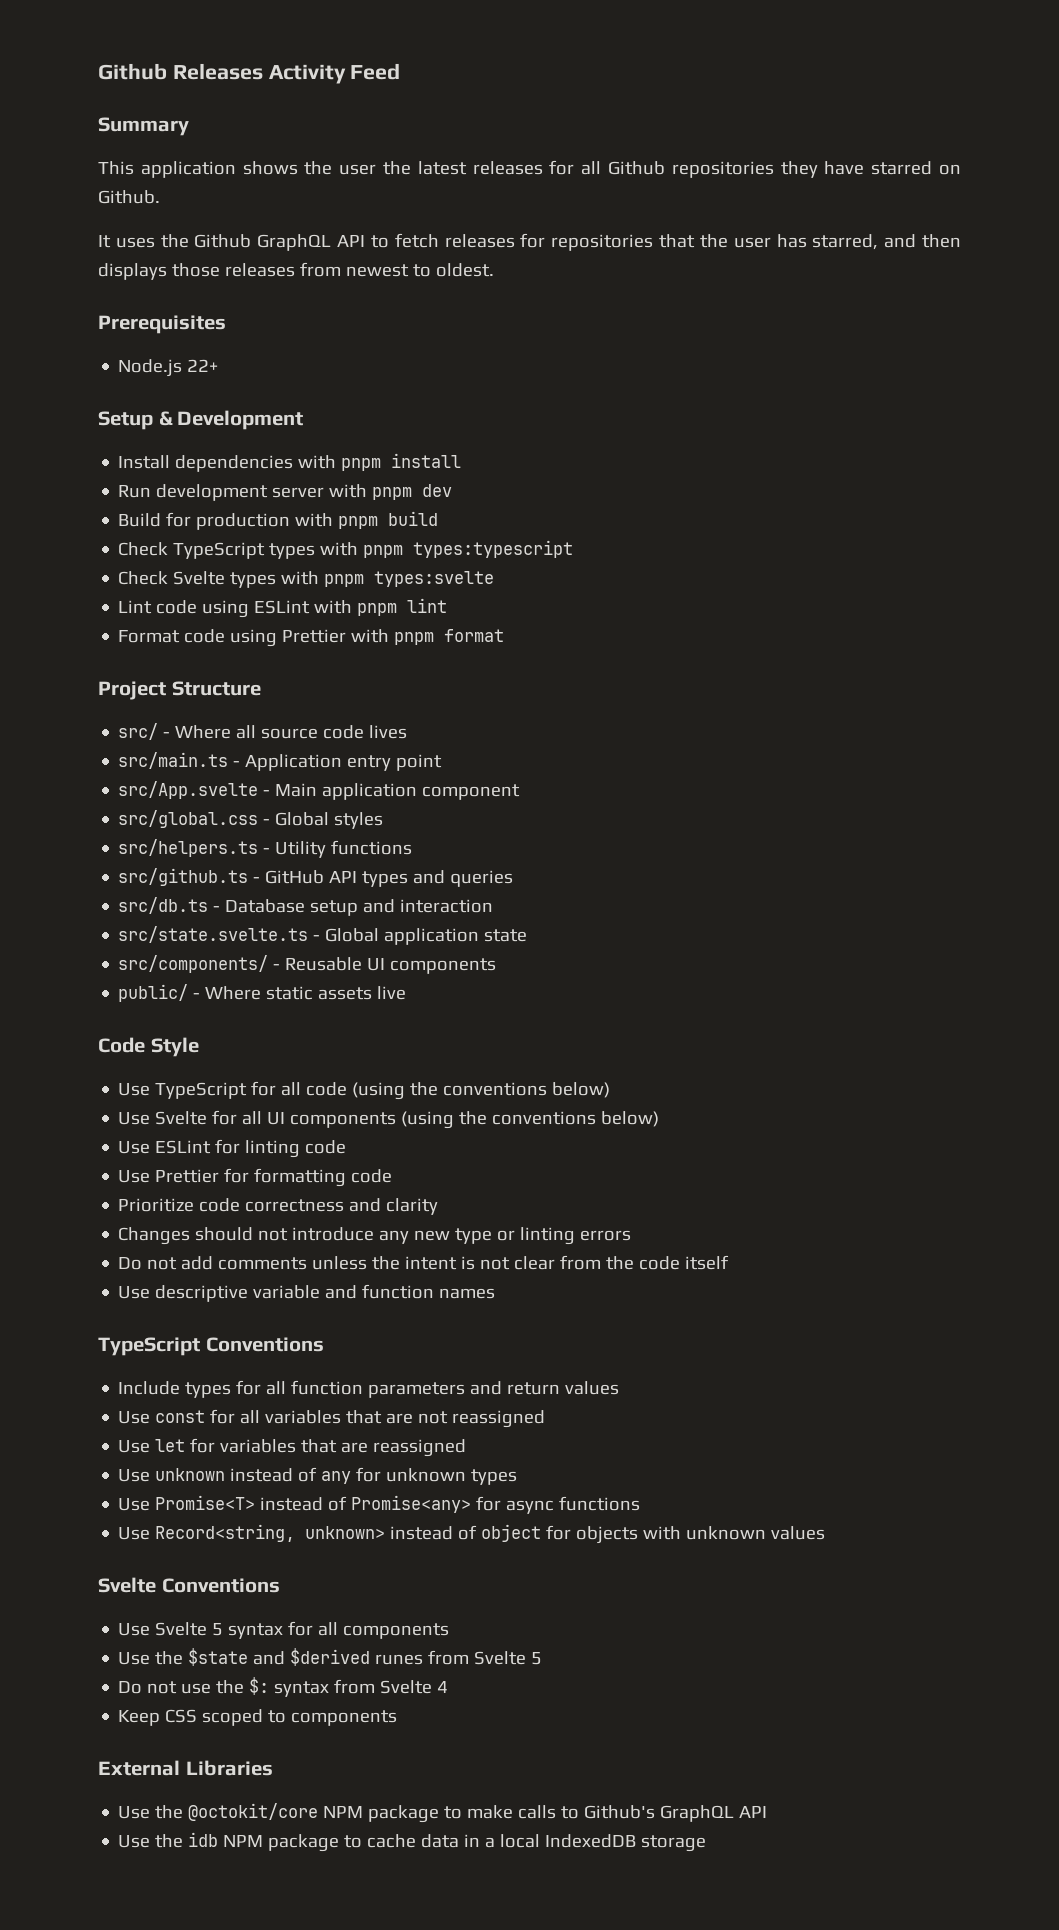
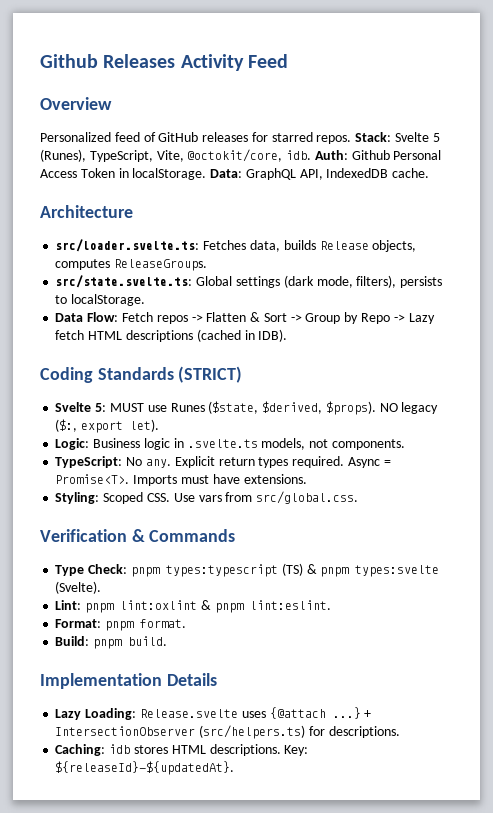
- Summary
- This application shows the user the latest releases for all Github repositories they have starred on Github.
- It uses the Github GraphQL API to fetch releases for repositories that the user has starred, and then displays those releases from newest to oldest.
- Prerequisites
- Node.js 22+
- Setup & Development
- Install dependencies with pnpm install
- Run development server with pnpm dev
- Build for production with pnpm build
- Check TypeScript types with pnpm types:typescript
- Check Svelte types with pnpm types:svelte
- Lint code using ESLint with pnpm lint
- Format code using Prettier with pnpm format
- Project Structure
- src/ - Where all source code lives
- src/main.ts - Application entry point
- src/App.svelte - Main application component
- src/global.css - Global styles
- src/helpers.ts - Utility functions
- src/github.ts - GitHub API types and queries
- src/db.ts - Database setup and interaction
- src/state.svelte.ts - Global application state
- src/components/ - Reusable UI components
- public/ - Where static assets live
- Code Style
- Use TypeScript for all code (using the conventions below)
- Use Svelte for all UI components (using the conventions below)
- Use ESLint for linting code
- Use Prettier for formatting code
- Prioritize code correctness and clarity
- Changes should not introduce any new type or linting errors
- Do not add comments unless the intent is not clear from the code itself
- Use descriptive variable and function names
- TypeScript Conventions
- Include types for all function parameters and return values
- Use const for all variables that are not reassigned
- Use let for variables that are reassigned
- Use unknown instead of any for unknown types
- Use Promise<T> instead of Promise<any> for async functions
- Use Record<string, unknown> instead of object for objects with unknown values
- Svelte Conventions
- Use Svelte 5 syntax for all components
- Use the $state and $derived runes from Svelte 5
- Do not use the $: syntax from Svelte 4
- Keep CSS scoped to components
- External Libraries
- Use the @octokit/core NPM package to make calls to Github's GraphQL API
- Use the idb NPM package to cache data in a local IndexedDB storage
+ Overview
+ Personalized feed of GitHub releases for starred repos. Stack: Svelte 5 (Runes), TypeScript, Vite, @octokit/core, idb. Auth: Github Personal Access Token in localStorage. Data: GraphQL API, IndexedDB cache.
+ Architecture
+ src/loader.svelte.ts: Fetches data, builds Release objects, computes ReleaseGroups.
+ src/state.svelte.ts: Global settings (dark mode, filters), persists to localStorage.
+ Data Flow: Fetch repos -> Flatten & Sort -> Group by Repo -> Lazy fetch HTML descriptions (cached in IDB).
+ Coding Standards (STRICT)
+ Svelte 5: MUST use Runes ($state, $derived, $props). NO legacy ($:, export let).
+ Logic: Business logic in .svelte.ts models, not components.
+ TypeScript: No any. Explicit return types required. Async = Promise<T>. Imports must have extensions.
+ Styling: Scoped CSS. Use vars from src/global.css.
+ Verification & Commands
+ Type Check: pnpm types:typescript (TS) & pnpm types:svelte (Svelte).
+ Lint: pnpm lint:oxlint & pnpm lint:eslint.
+ Format: pnpm format.
+ Build: pnpm build.
+ Implementation Details
+ Lazy Loading: Release.svelte uses {@attach ...} + IntersectionObserver (src/helpers.ts) for descriptions.
+ Caching: idb stores HTML descriptions. Key: ${releaseId}-${updatedAt}.

